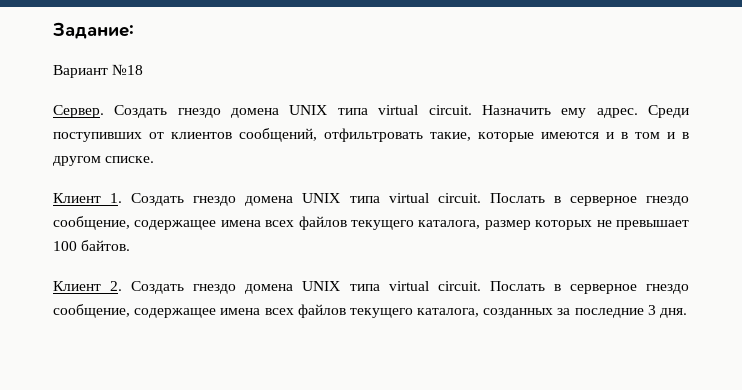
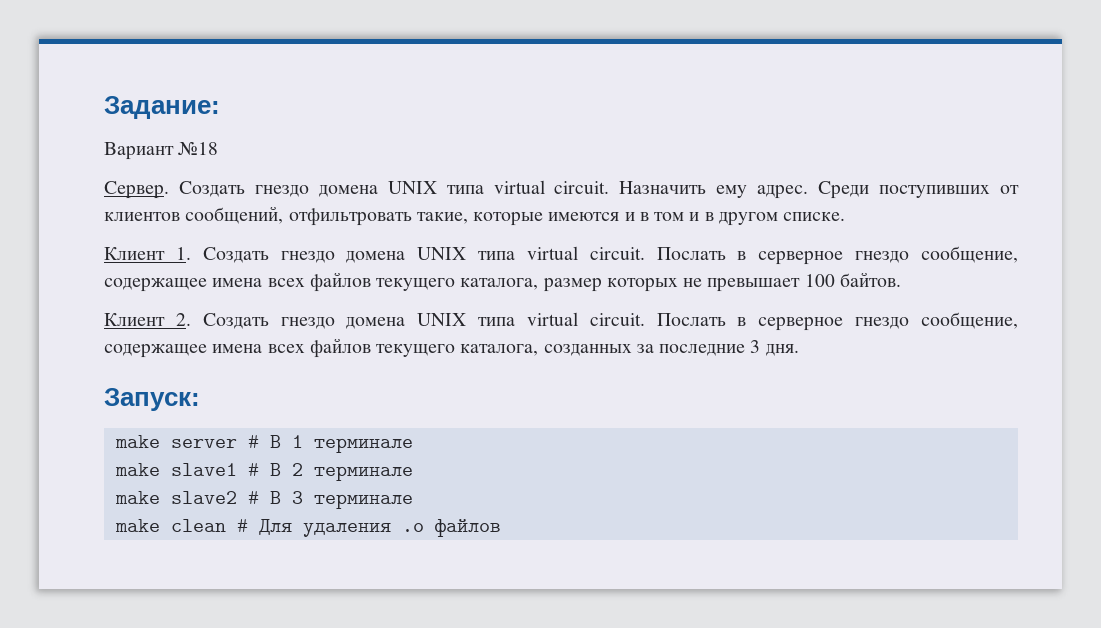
+ Запуск:
+ make server # В 1 терминале
+ make slave1 # В 2 терминале
+ make slave2 # В 3 терминале
+ make clean # Для удаления .o файлов

